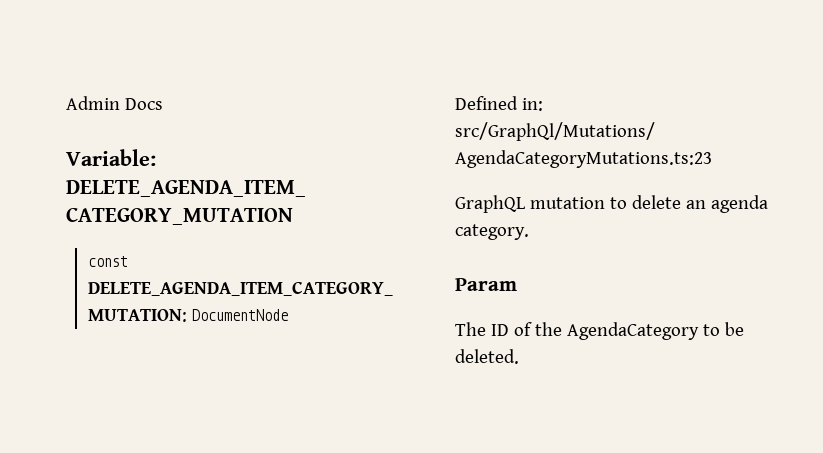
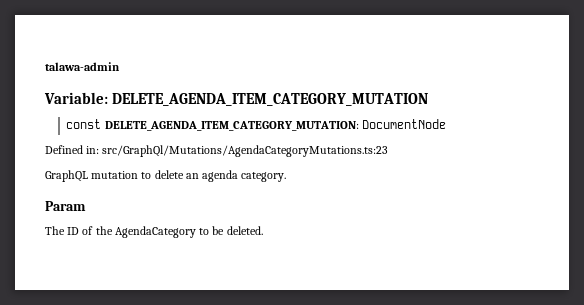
- Admin Docs
+ talawa-admin

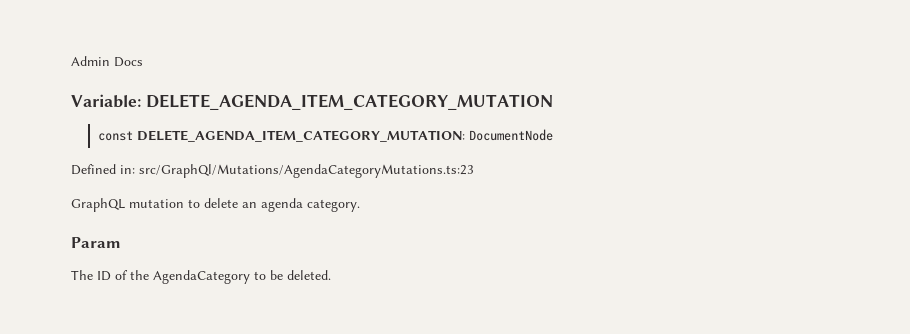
- talawa-admin
+ Admin Docs

